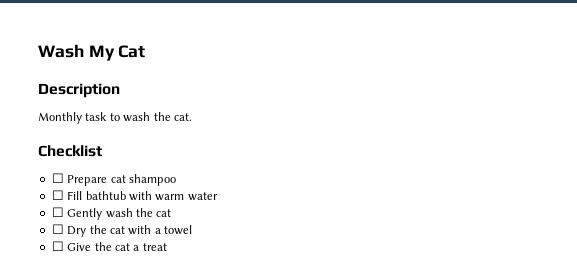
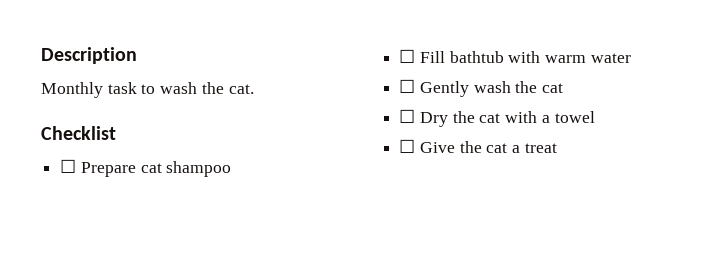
- Wash My Cat

